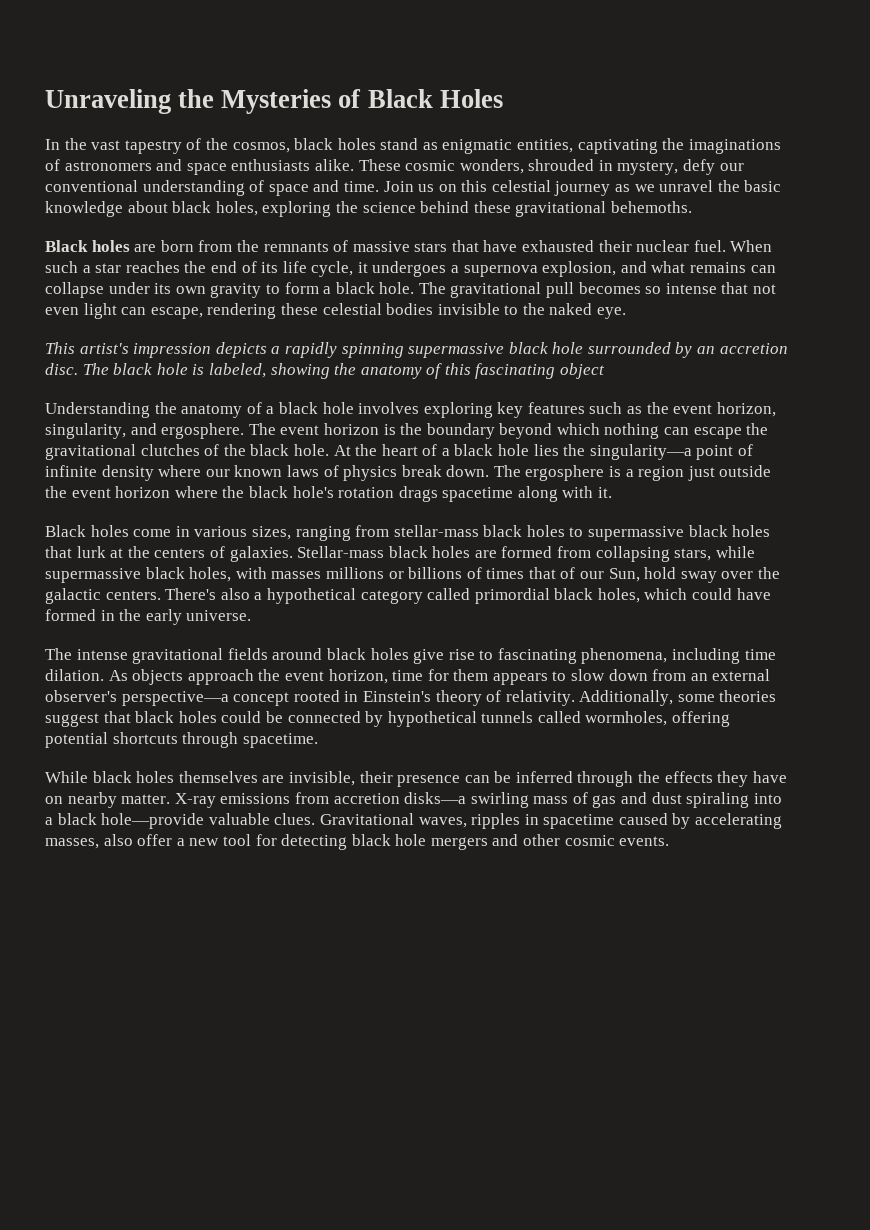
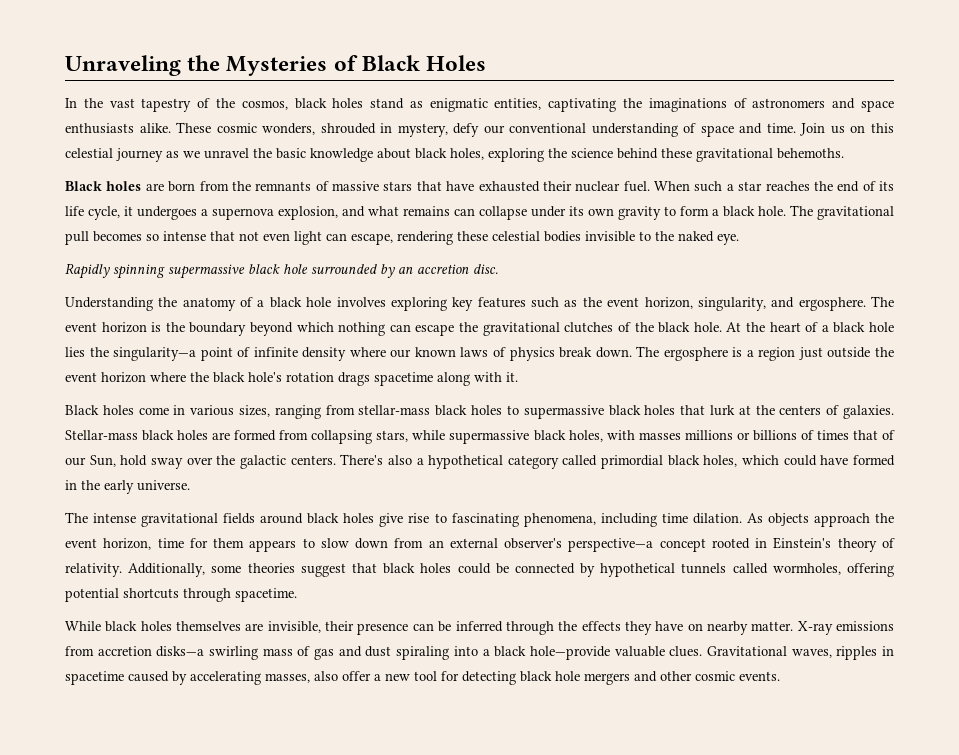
- This artist's impression depicts a rapidly spinning supermassive black hole surrounded by an accretion disc. The black hole is labeled, showing the anatomy of this fascinating object
+ Rapidly spinning supermassive black hole surrounded by an accretion disc.

